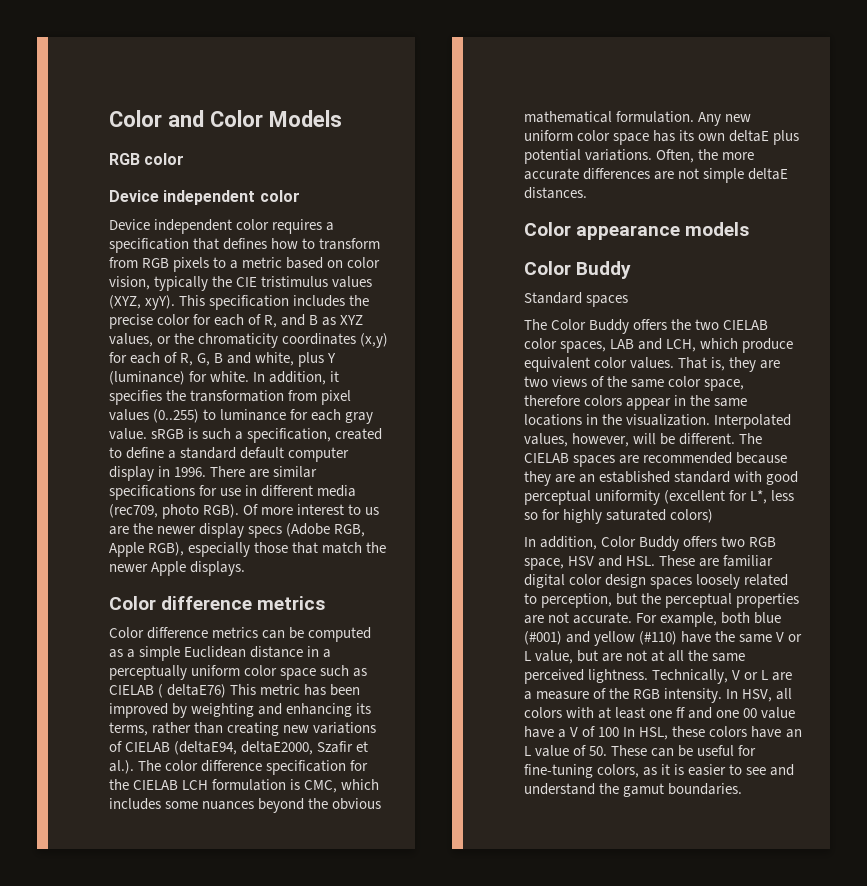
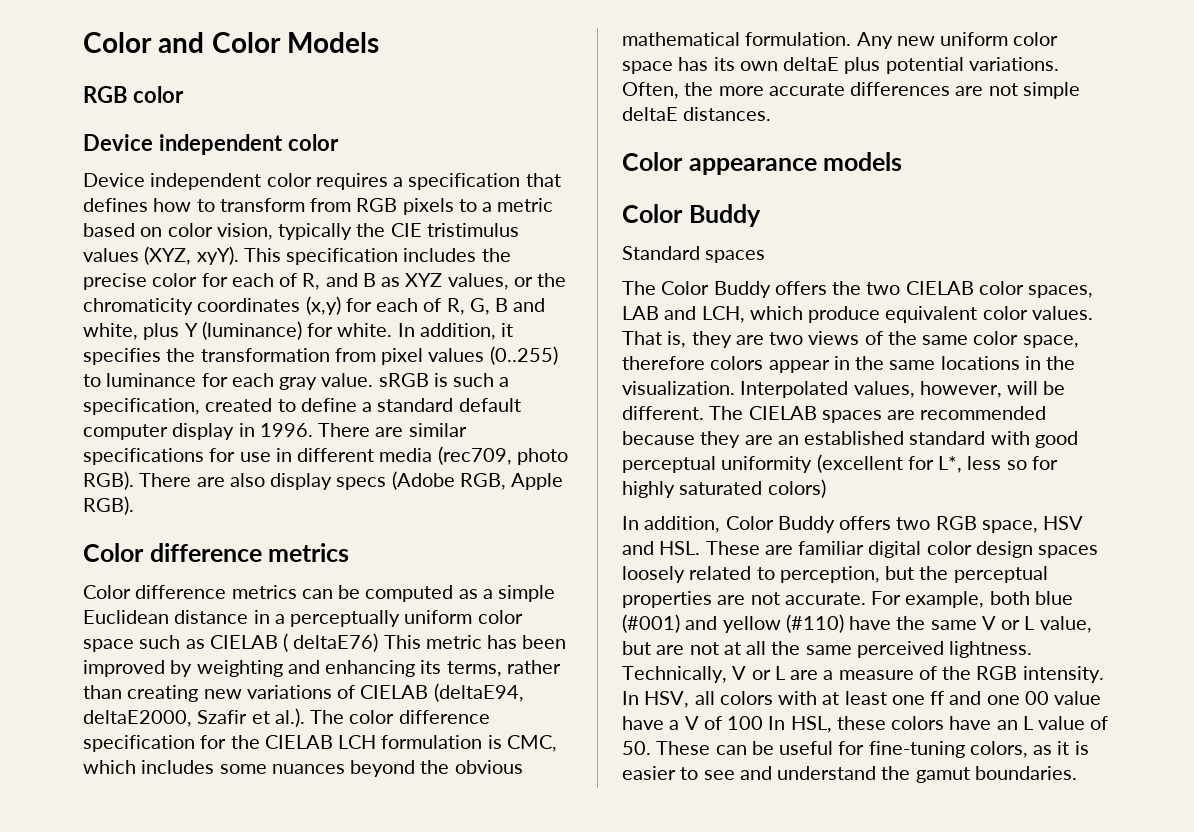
- Of more interest to us are the newer display specs (Adobe RGB, Apple RGB), especially those that match the newer Apple displays.
+ There are also display specs (Adobe RGB, Apple RGB).

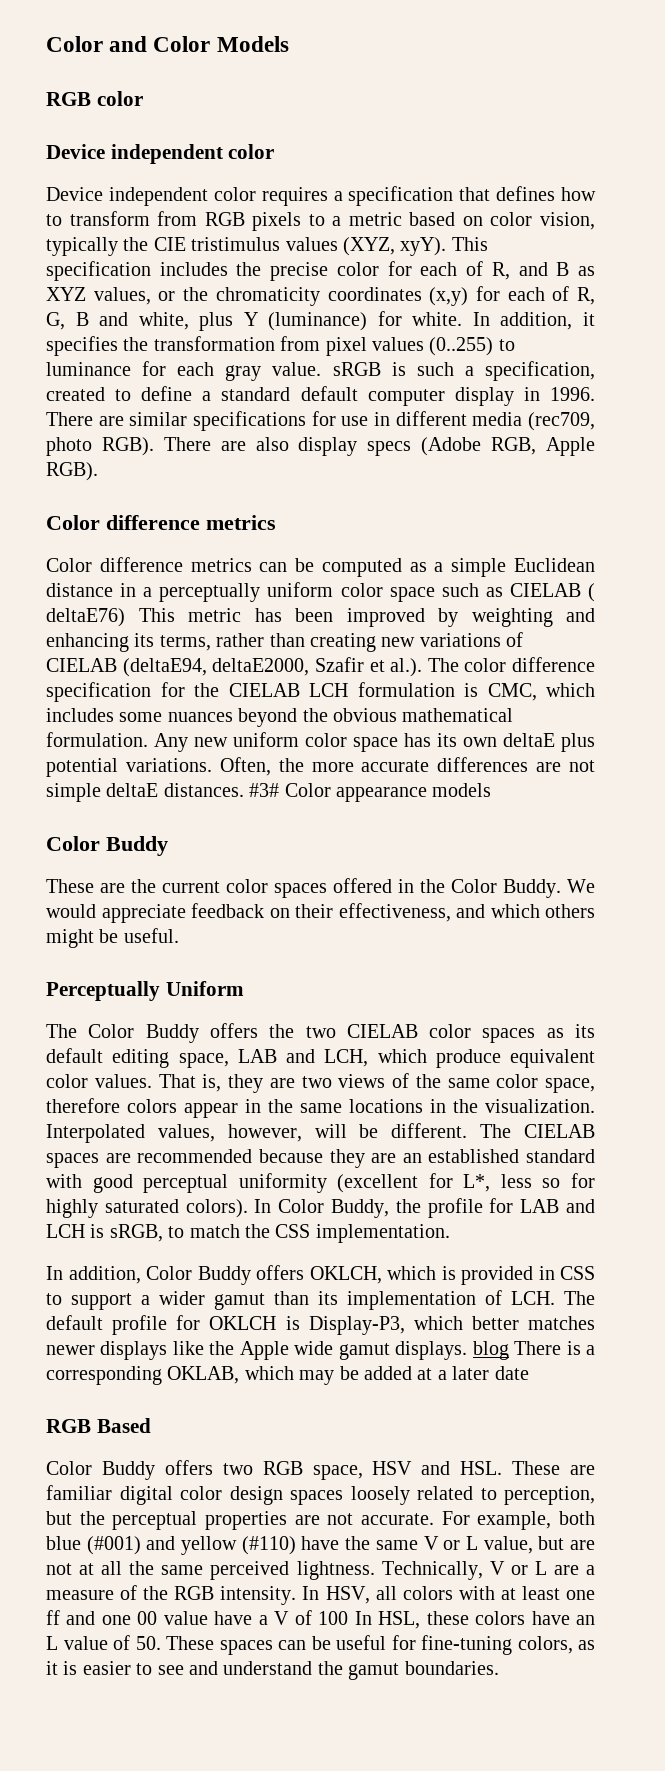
- Often, the more accurate differences are not simple deltaE distances.
- Color appearance models
+ Often, the more accurate differences are not simple deltaE distances. #3# Color appearance models
- Standard spaces
+ These are the current color spaces offered in the Color Buddy. We would appreciate feedback on their effectiveness, and which others might be useful.
+ Perceptually Uniform
- The Color Buddy offers the two CIELAB color spaces, LAB and LCH, which produce equivalent color values.
+ The Color Buddy offers the two CIELAB color spaces as its default editing space, LAB and LCH, which produce equivalent color values.
- The CIELAB spaces are recommended because they are an established standard with good perceptual uniformity (excellent for L*, less so for highly saturated colors)
+ The CIELAB spaces are recommended because they are an established standard with good perceptual uniformity (excellent for L*, less so for highly saturated colors). In Color Buddy, the profile for LAB and LCH is sRGB, to match the CSS implementation.
- In addition, Color Buddy offers two RGB space, HSV and HSL. These are familiar digital color design spaces loosely related to perception, but the perceptual properties are not accurate.
+ In addition, Color Buddy offers OKLCH, which is provided in CSS to support a wider gamut than its implementation of LCH. The default profile for OKLCH is Display-P3, which better matches newer displays like the Apple wide gamut displays. blog There is a corresponding OKLAB, which may be added at a later date
+ RGB Based
+ Color Buddy offers two RGB space, HSV and HSL. These are familiar digital color design spaces loosely related to perception, but the perceptual properties are not accurate.
- In HSV, all colors with at least one ff and one 00 value have a V of 100 In HSL, these colors have an L value of 50. These can be useful for fine-tuning colors, as it is easier to see and understand the gamut boundaries.
+ In HSV, all colors with at least one ff and one 00 value have a V of 100 In HSL, these colors have an L value of 50. These spaces can be useful for fine-tuning colors, as it is easier to see and understand the gamut boundaries.

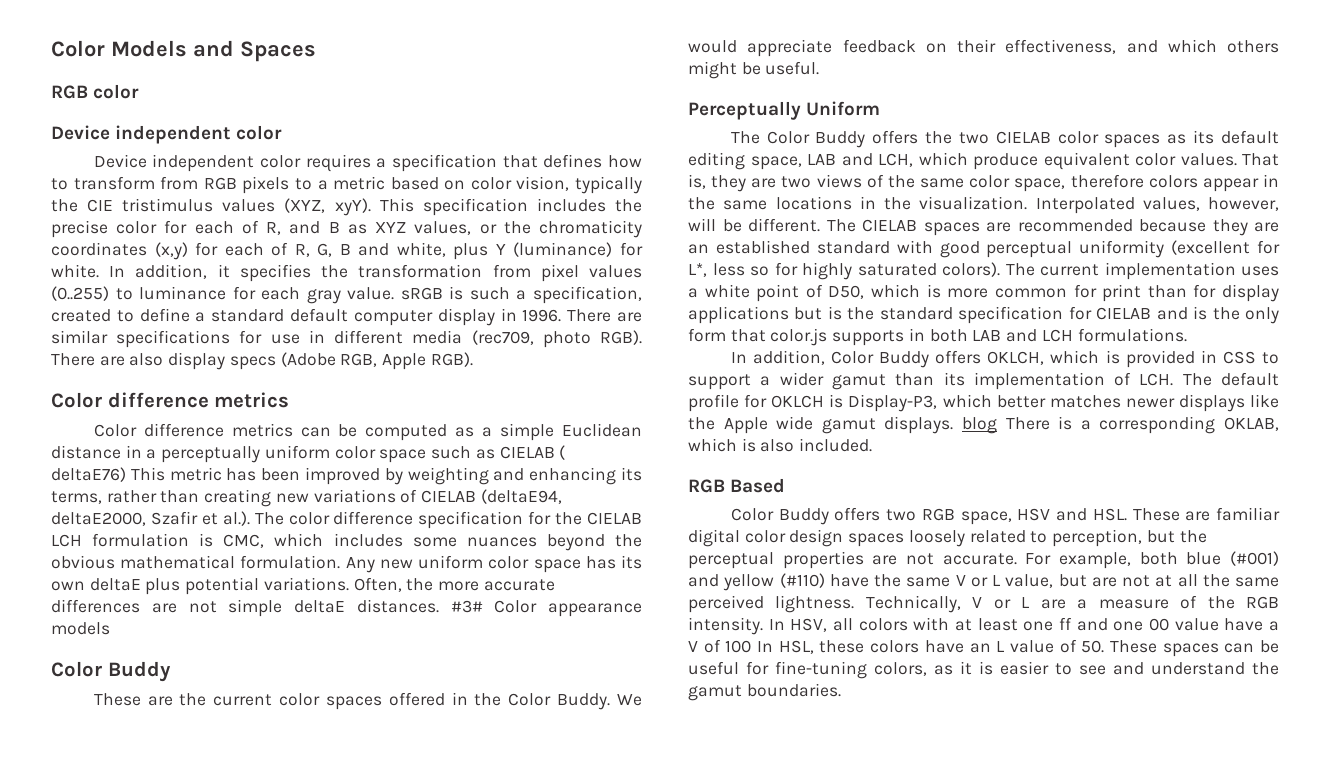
- Color and Color Models
+ Color Models and Spaces
- In Color Buddy, the profile for LAB and LCH is sRGB, to match the CSS implementation.
+ The current implementation uses a white point of D50, which is more common for print than for display applications but is the standard specification for CIELAB and is the only form that color.js supports in both LAB and LCH formulations.
- In addition, Color Buddy offers OKLCH, which is provided in CSS to support a wider gamut than its implementation of LCH. The default profile for OKLCH is Display-P3, which better matches newer displays like the Apple wide gamut displays. blog There is a corresponding OKLAB, which may be added at a later date
+ In addition, Color Buddy offers OKLCH, which is provided in CSS to support a wider gamut than its implementation of LCH. The default profile for OKLCH is Display-P3, which better matches newer displays like the Apple wide gamut displays. blog There is a corresponding OKLAB, which is also included.

